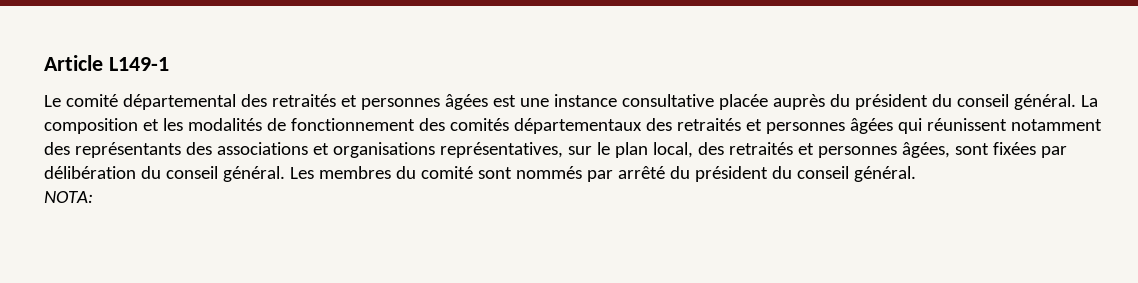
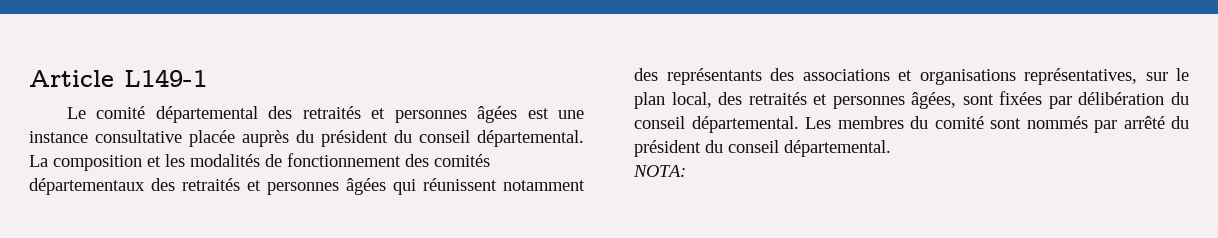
- Le comité départemental des retraités et personnes âgées est une instance consultative placée auprès du président du conseil général.
+ Le comité départemental des retraités et personnes âgées est une instance consultative placée auprès du président du conseil départemental.
- La composition et les modalités de fonctionnement des comités départementaux des retraités et personnes âgées qui réunissent notamment des représentants des associations et organisations représentatives, sur le plan local, des retraités et personnes âgées, sont fixées par délibération du conseil général.
+ La composition et les modalités de fonctionnement des comités départementaux des retraités et personnes âgées qui réunissent notamment des représentants des associations et organisations représentatives, sur le plan local, des retraités et personnes âgées, sont fixées par délibération du conseil départemental.
- Les membres du comité sont nommés par arrêté du président du conseil général.
+ Les membres du comité sont nommés par arrêté du président du conseil départemental.

